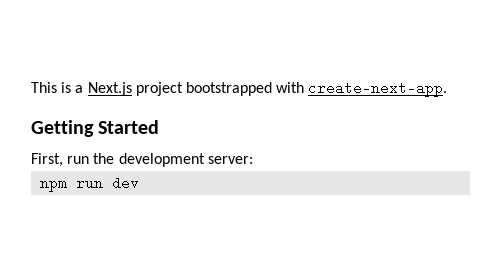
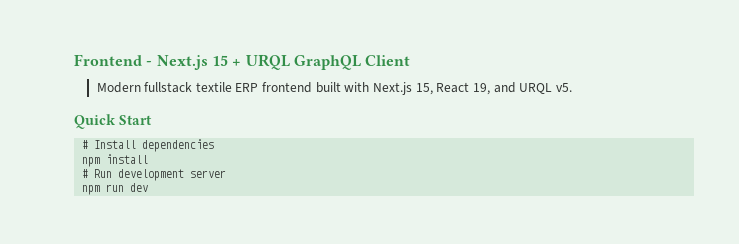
- This is a Next.js project bootstrapped with create-next-app.
- Getting Started
- First, run the development server:
+ Frontend - Next.js 15 + URQL GraphQL Client
+ Modern fullstack textile ERP frontend built with Next.js 15, React 19, and URQL v5.
+ Quick Start
+ # Install dependencies
+ npm install
+ # Run development server

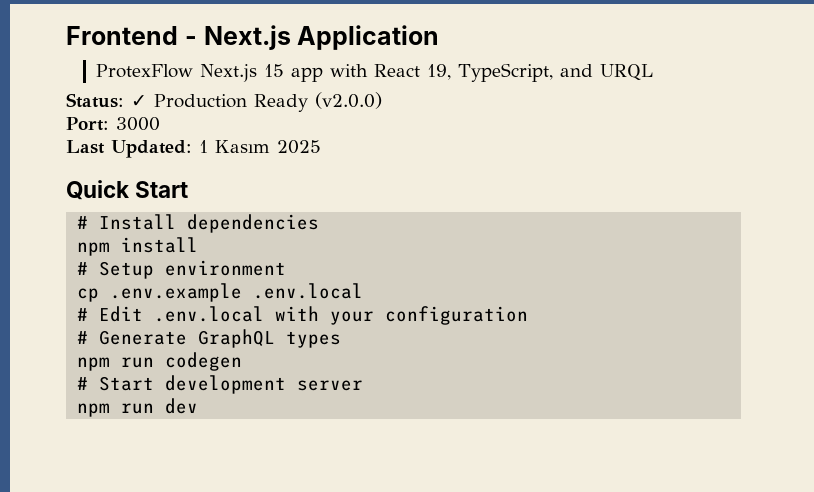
- Frontend - Next.js 15 + URQL GraphQL Client
- Modern fullstack textile ERP frontend built with Next.js 15, React 19, and URQL v5.
+ Frontend - Next.js Application
+ ProtexFlow Next.js 15 app with React 19, TypeScript, and URQL
+ Status: ✓ Production Ready (v2.0.0)
+ Port: 3000
+ Last Updated: 1 Kasım 2025
- # Run development server
+ # Setup environment
+ cp .env.example .env.local
+ # Edit .env.local with your configuration
+ # Generate GraphQL types
+ npm run codegen
+ # Start development server

